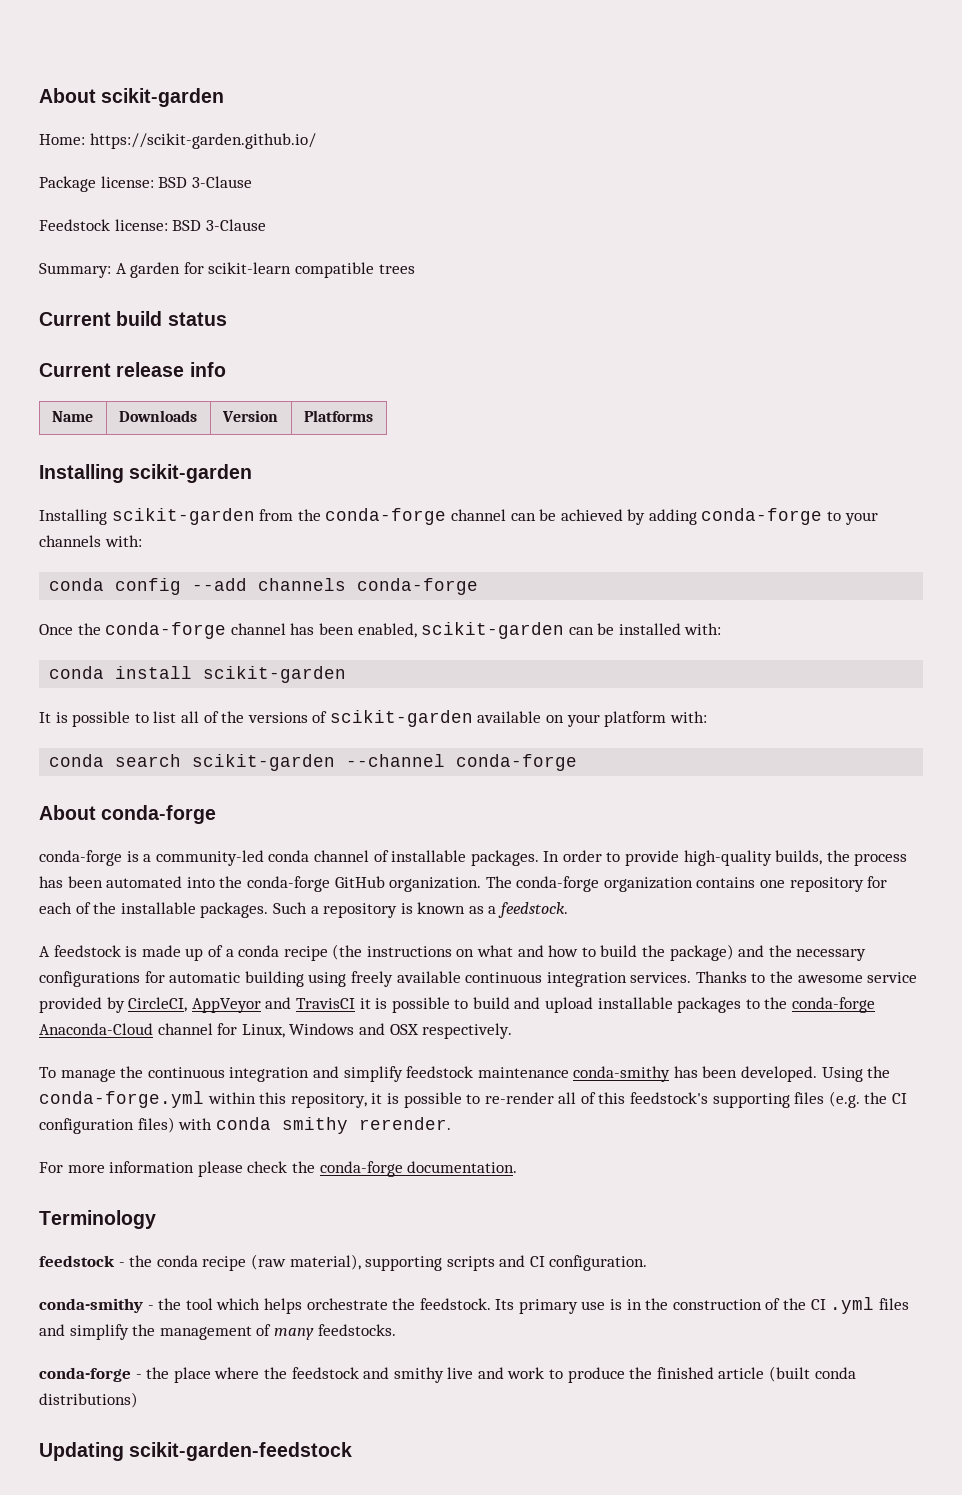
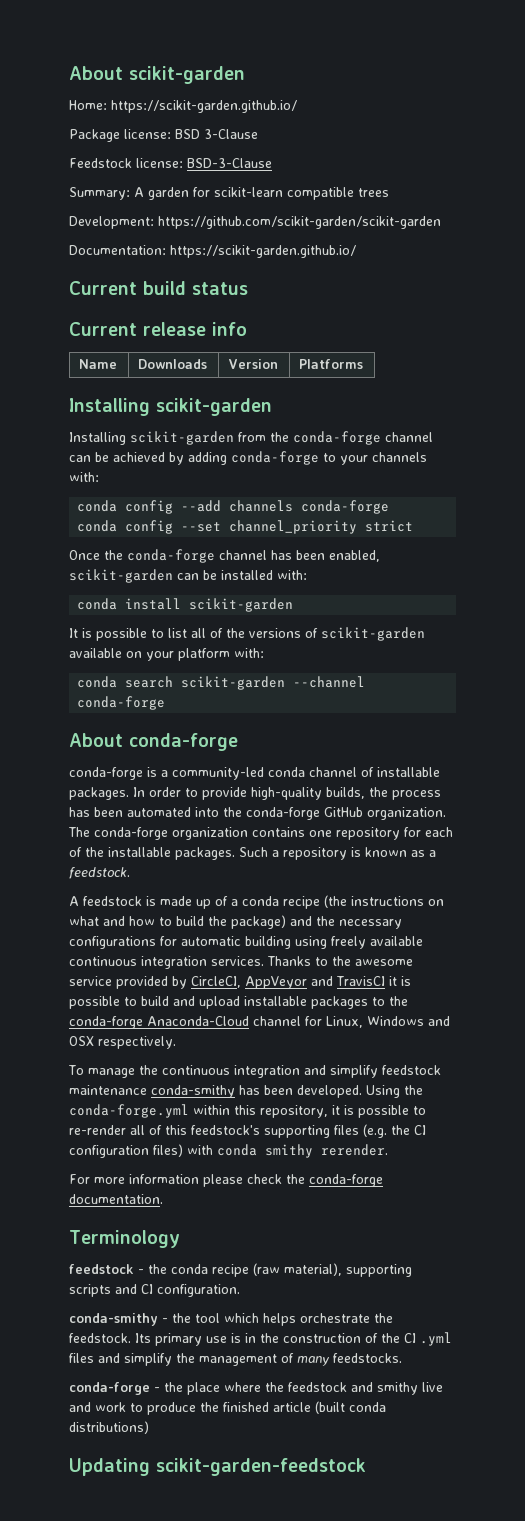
- Feedstock license: BSD 3-Clause
+ Feedstock license: BSD-3-Clause
+ Development: https://github.com/scikit-garden/scikit-garden
+ Documentation: https://scikit-garden.github.io/
+ conda config --set channel_priority strict

